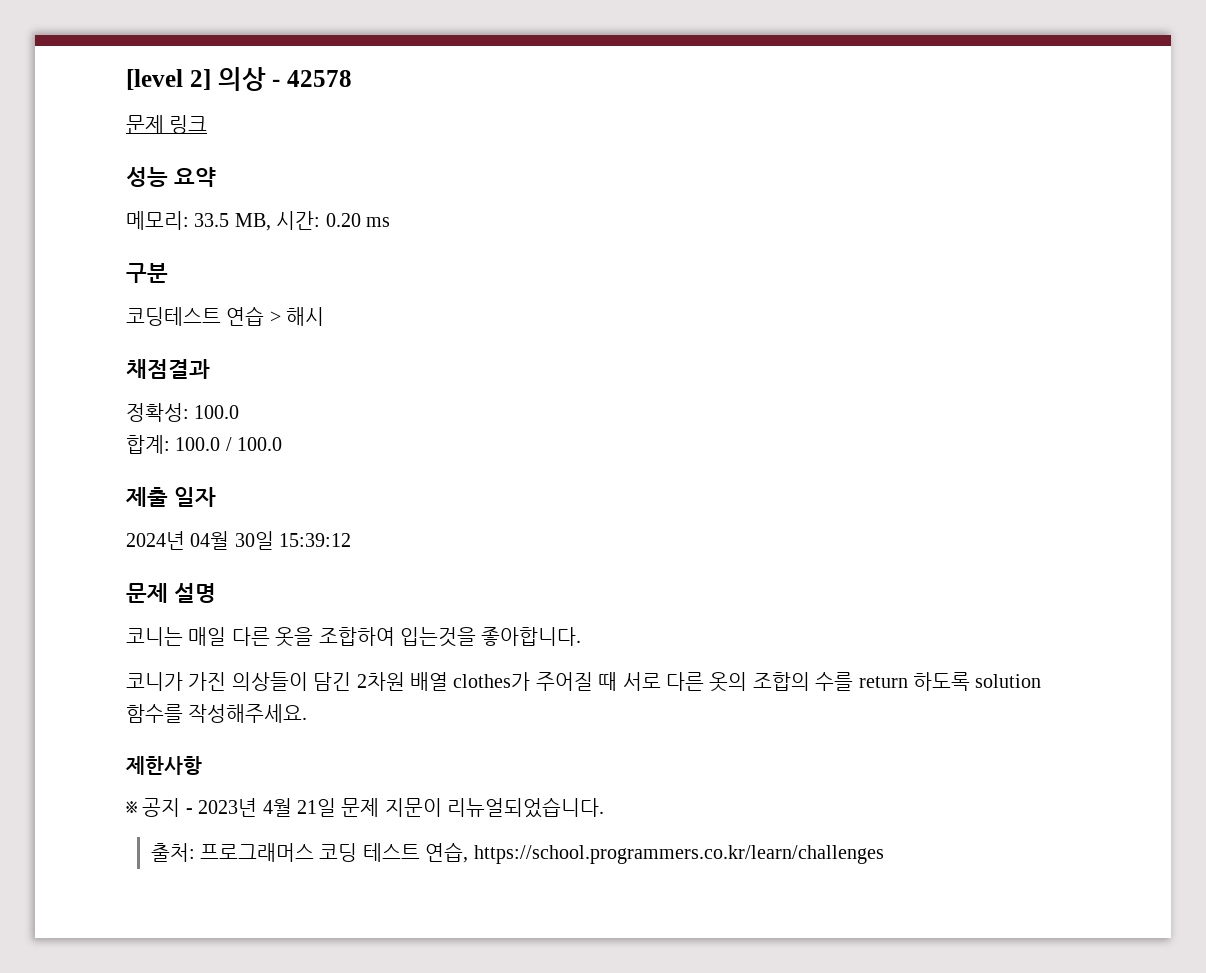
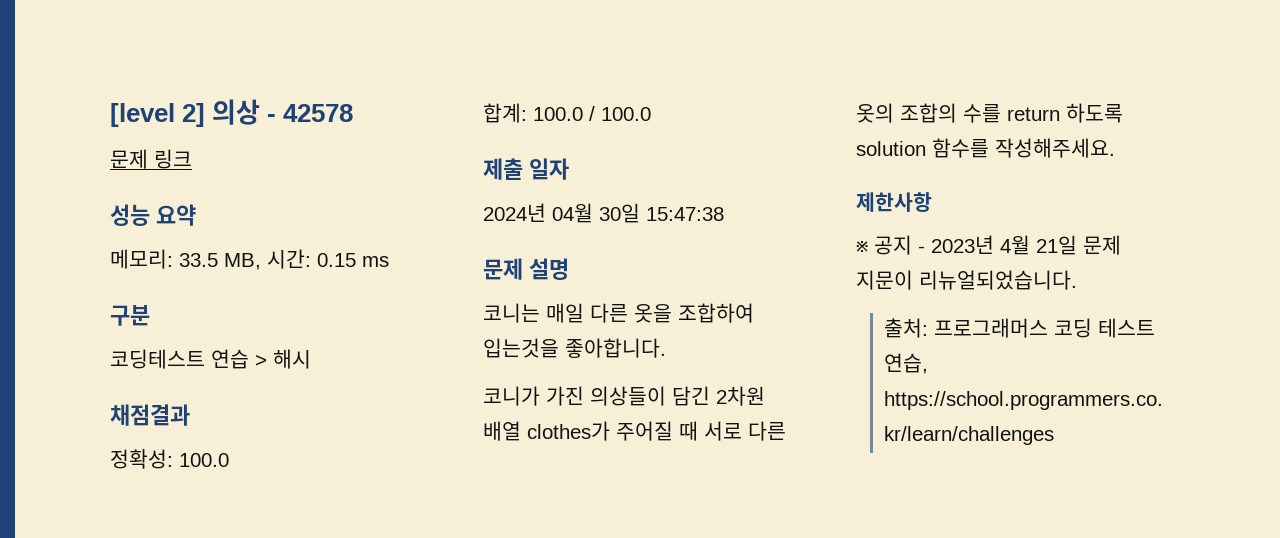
- 메모리: 33.5 MB, 시간: 0.20 ms
+ 메모리: 33.5 MB, 시간: 0.15 ms
- 2024년 04월 30일 15:39:12
+ 2024년 04월 30일 15:47:38

